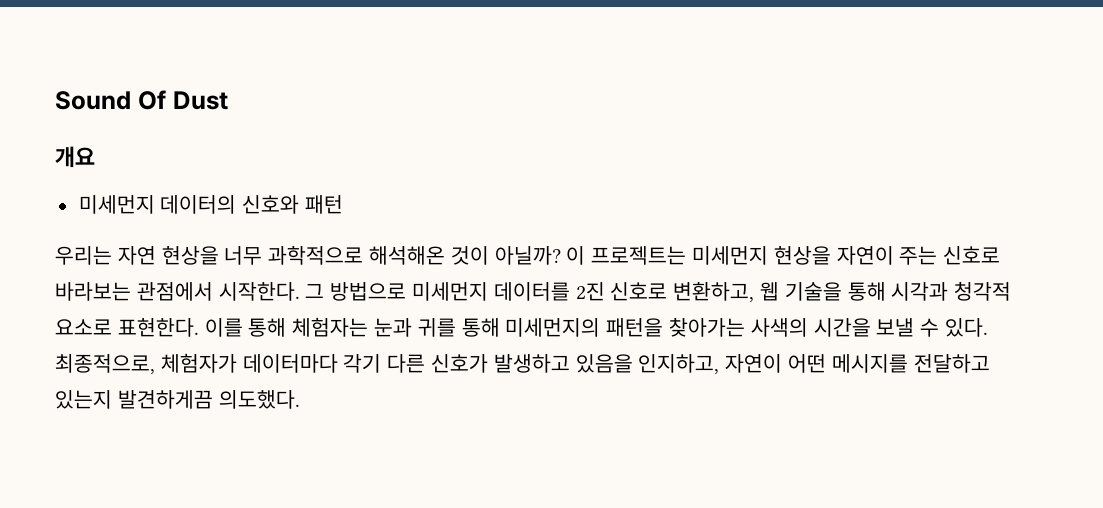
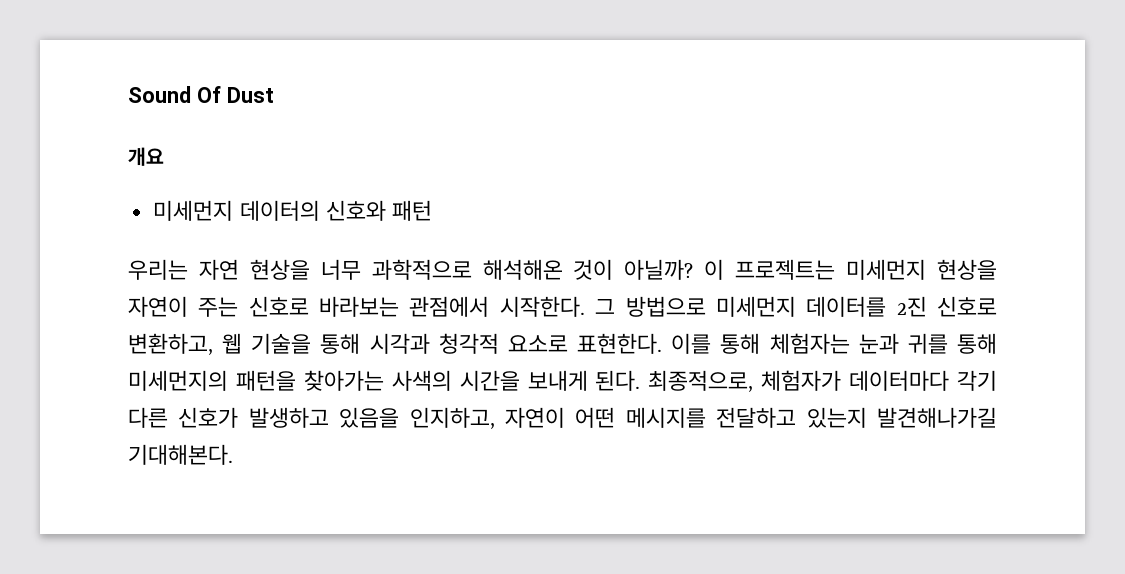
- 이를 통해 체험자는 눈과 귀를 통해 미세먼지의 패턴을 찾아가는 사색의 시간을 보낼 수 있다.
+ 이를 통해 체험자는 눈과 귀를 통해 미세먼지의 패턴을 찾아가는 사색의 시간을 보내게 된다.
- 최종적으로, 체험자가 데이터마다 각기 다른 신호가 발생하고 있음을 인지하고, 자연이 어떤 메시지를 전달하고 있는지 발견하게끔 의도했다.
+ 최종적으로, 체험자가 데이터마다 각기 다른 신호가 발생하고 있음을 인지하고, 자연이 어떤 메시지를 전달하고 있는지 발견해나가길 기대해본다.

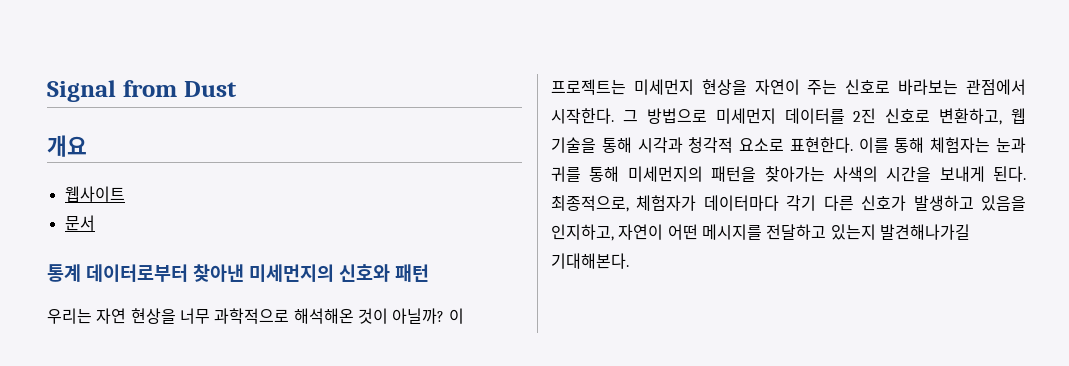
- Sound Of Dust
+ Signal from Dust
- 미세먼지 데이터의 신호와 패턴
+ 웹사이트
+ 문서
+ 통계 데이터로부터 찾아낸 미세먼지의 신호와 패턴

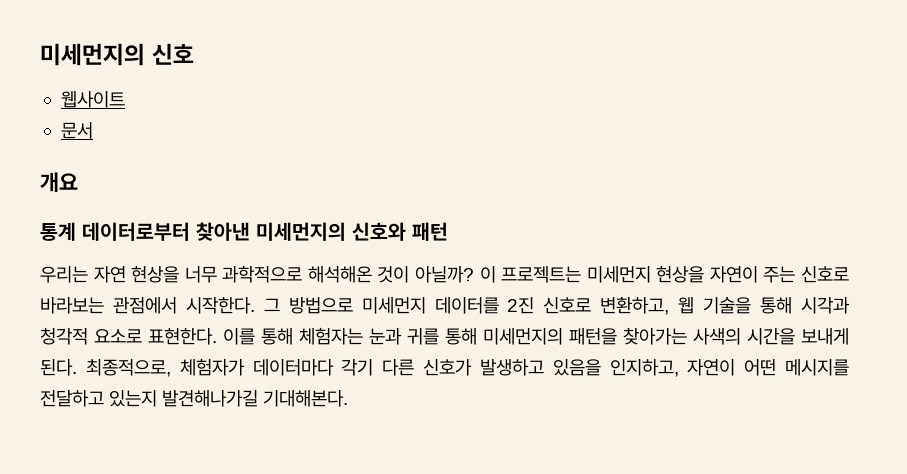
- Signal from Dust
- 개요
+ 미세먼지의 신호
+ 개요

